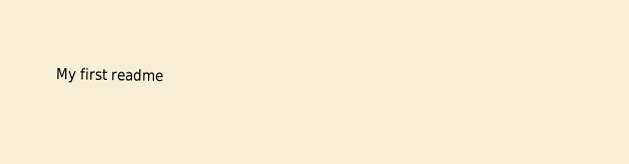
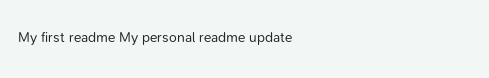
- My first readme
+ My first readme My personal readme update

